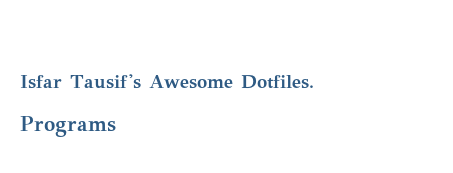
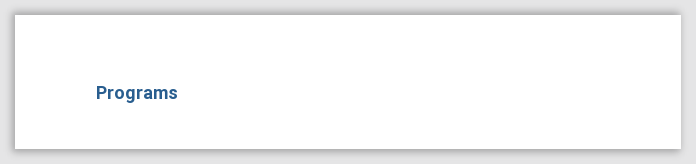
- Isfar Tausif's Awesome Dotfiles.

